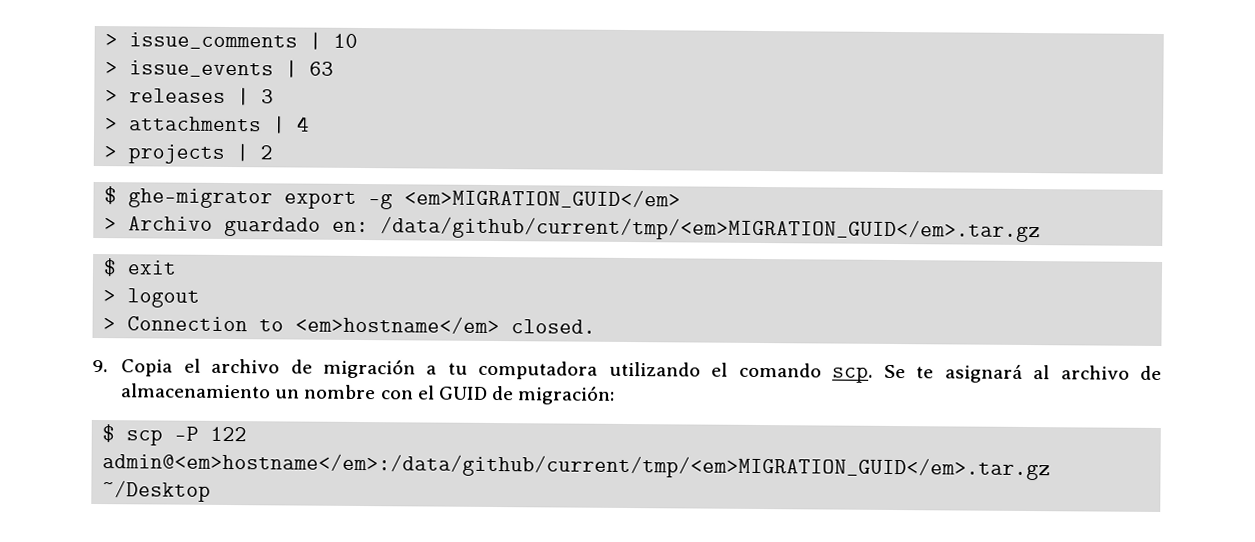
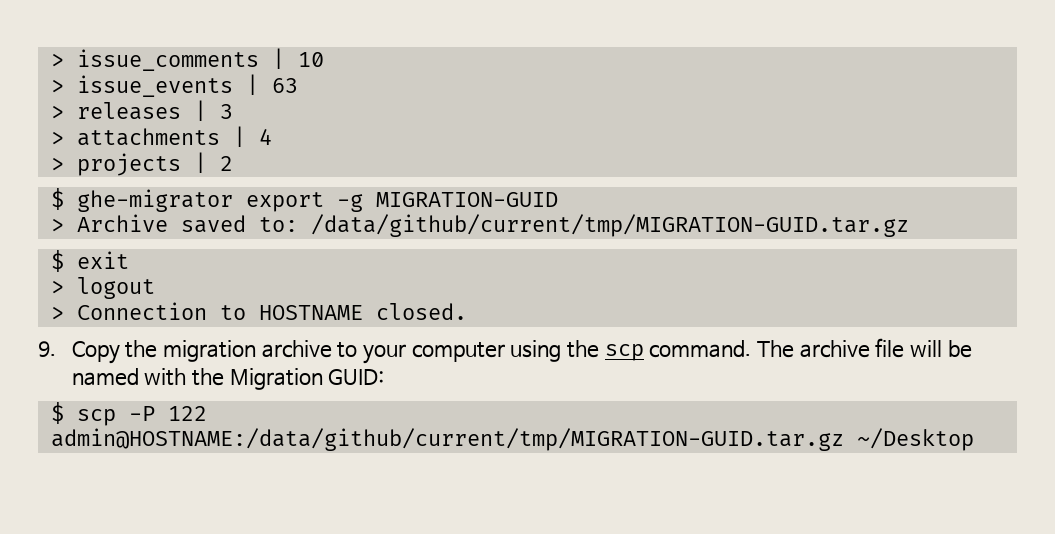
- $ ghe-migrator export -g <em>MIGRATION_GUID</em>
- > Archivo guardado en: /data/github/current/tmp/<em>MIGRATION_GUID</em>.tar.gz
+ $ ghe-migrator export -g MIGRATION-GUID
+ > Archive saved to: /data/github/current/tmp/MIGRATION-GUID.tar.gz
- > Connection to <em>hostname</em> closed.
+ > Connection to HOSTNAME closed.
- 9. Copia el archivo de migración a tu computadora utilizando el comando scp. Se te asignará al archivo de almacenamiento un nombre con el GUID de migración:
+ 9. Copy the migration archive to your computer using the scp command. The archive file will be named with the Migration GUID:
- $ scp -P 122 admin@<em>hostname</em>:/data/github/current/tmp/<em>MIGRATION_GUID</em>.tar.gz ~/Desktop
+ $ scp -P 122 admin@HOSTNAME:/data/github/current/tmp/MIGRATION-GUID.tar.gz ~/Desktop

